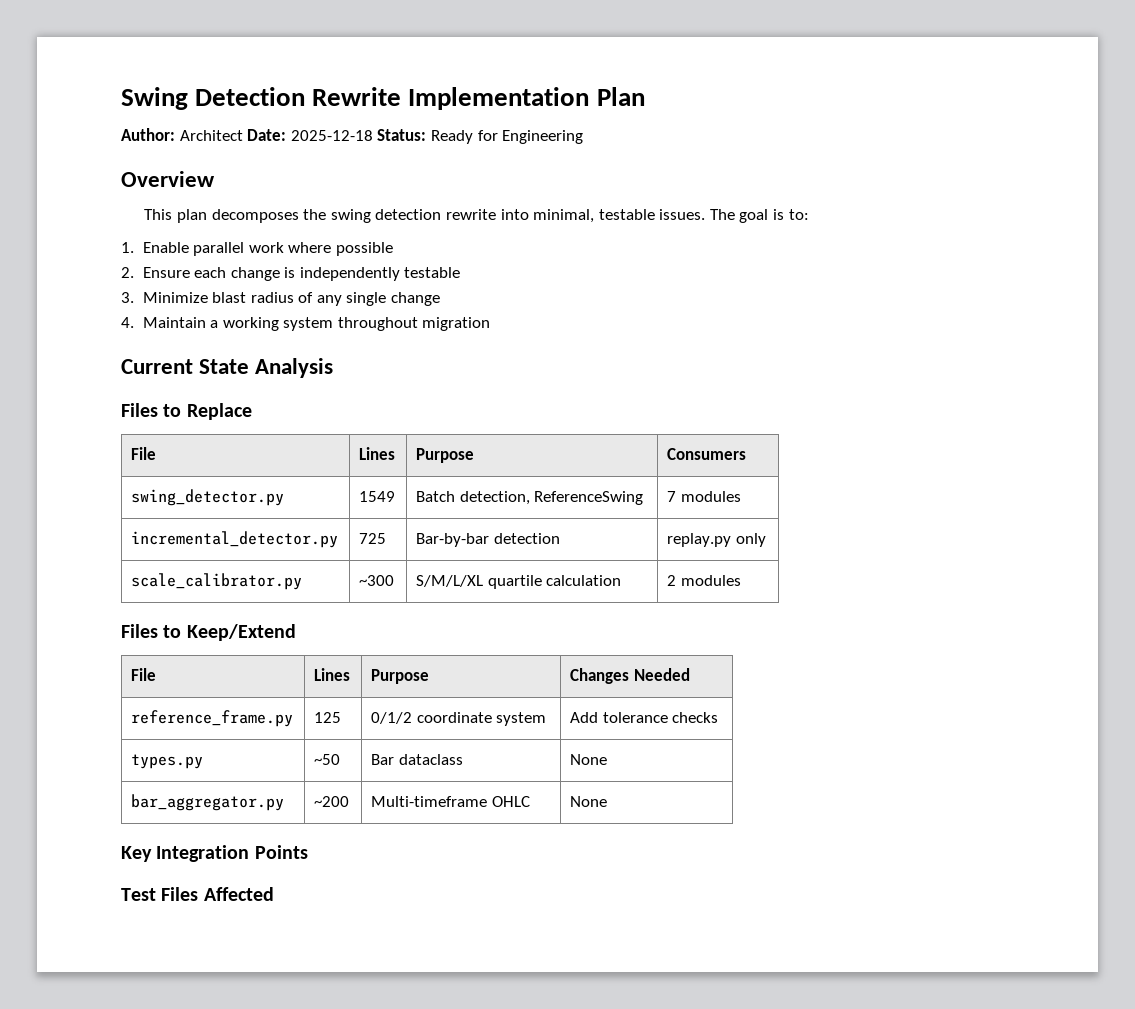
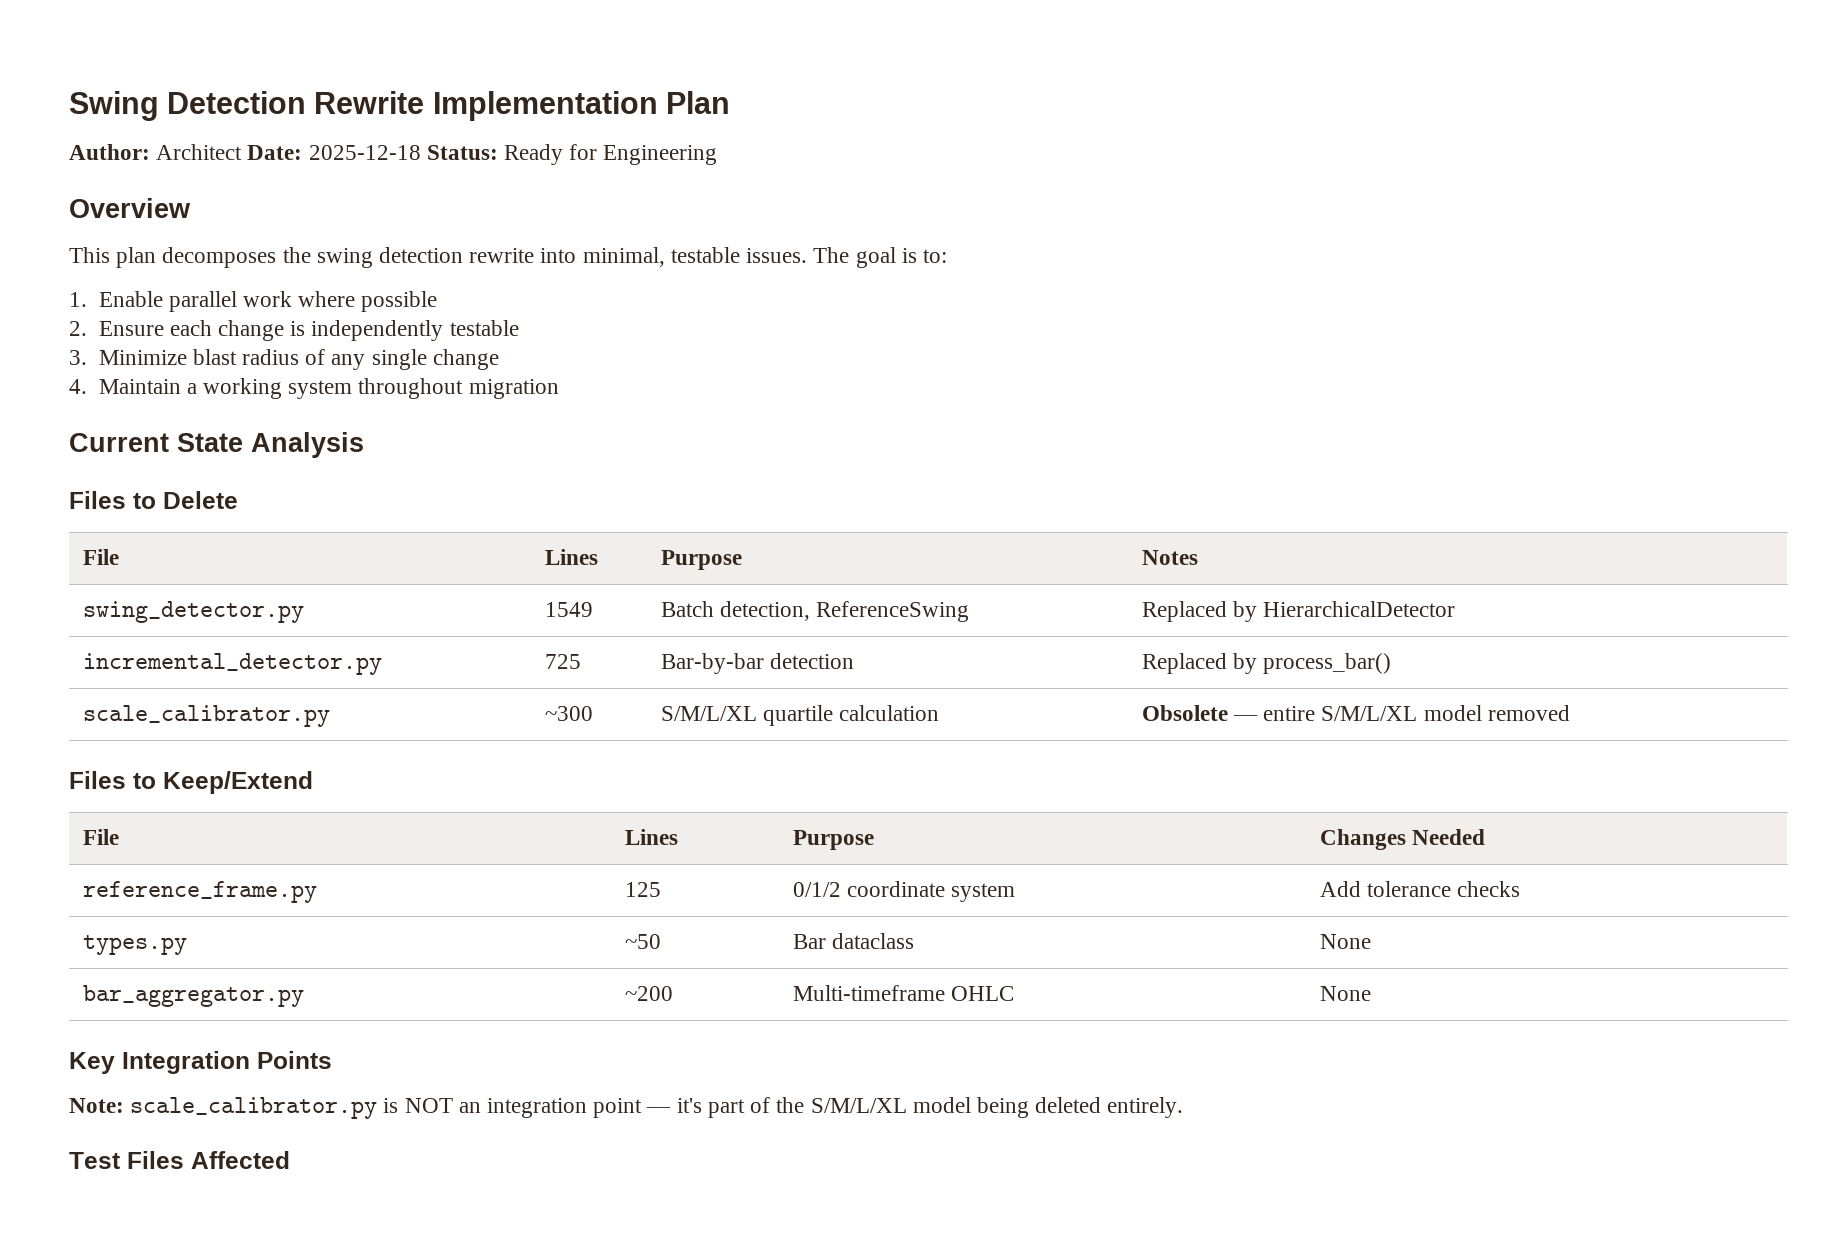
- Files to Replace
- File | Lines | Purpose | Consumers
+ Files to Delete
+ File | Lines | Purpose | Notes
- swing_detector.py | 1549 | Batch detection, ReferenceSwing | 7 modules
+ swing_detector.py | 1549 | Batch detection, ReferenceSwing | Replaced by HierarchicalDetector
- incremental_detector.py | 725 | Bar-by-bar detection | replay.py only
+ incremental_detector.py | 725 | Bar-by-bar detection | Replaced by process_bar()
- scale_calibrator.py | ~300 | S/M/L/XL quartile calculation | 2 modules
+ scale_calibrator.py | ~300 | S/M/L/XL quartile calculation | Obsolete — entire S/M/L/XL model removed
+ Note: scale_calibrator.py is NOT an integration point — it's part of the S/M/L/XL model being deleted entirely.

